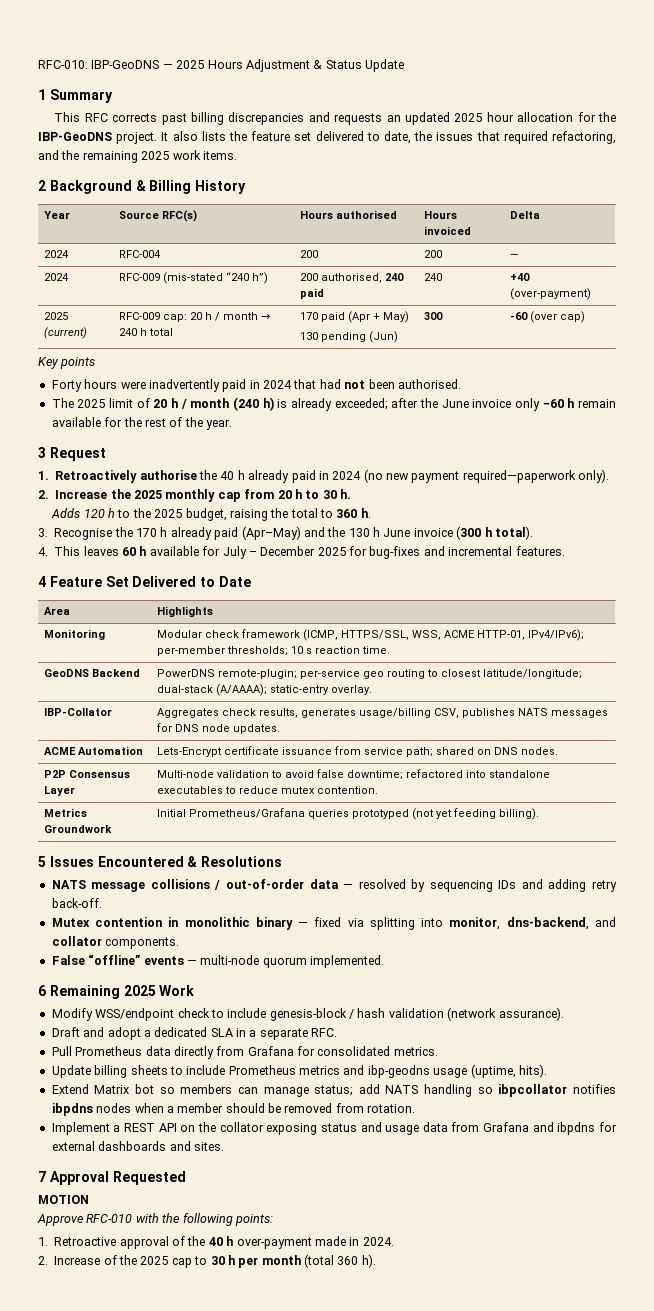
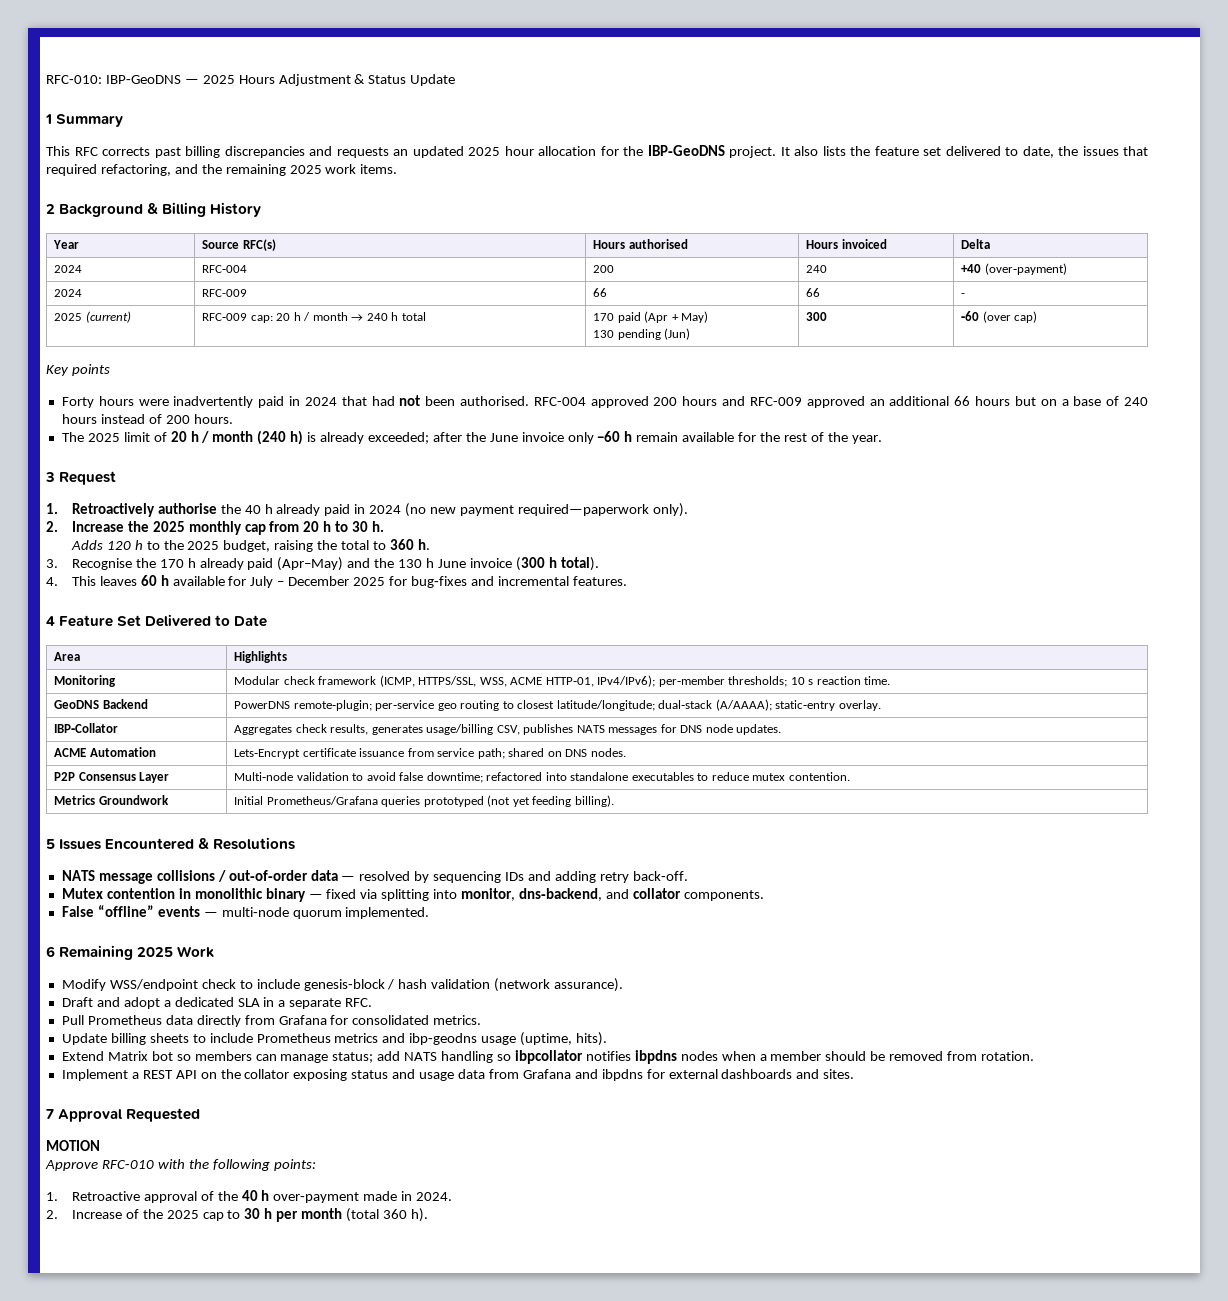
- 2024 | RFC‑004 | 200 | 200 | —
+ 2024 | RFC‑004 | 200 | 240 | +40 (over‑payment)
- 2024 | RFC-009 (mis‑stated “240 h”) | 200 authorised, 240 paid | 240 | +40 (over‑payment)
+ 2024 | RFC-009 | 66 | 66 | -
+ RFC-004 approved 200 hours and RFC-009 approved an additional 66 hours but on a base of 240 hours instead of 200 hours.

